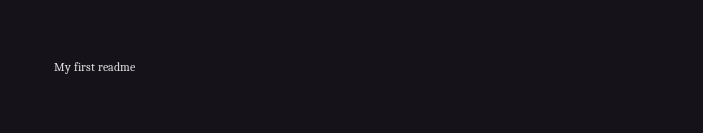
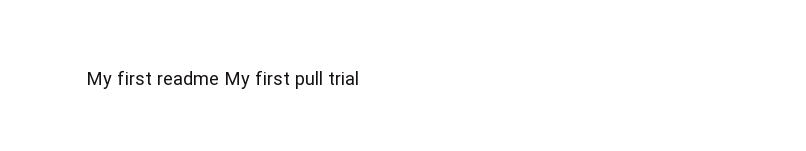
- My first readme
+ My first readme My first pull trial

